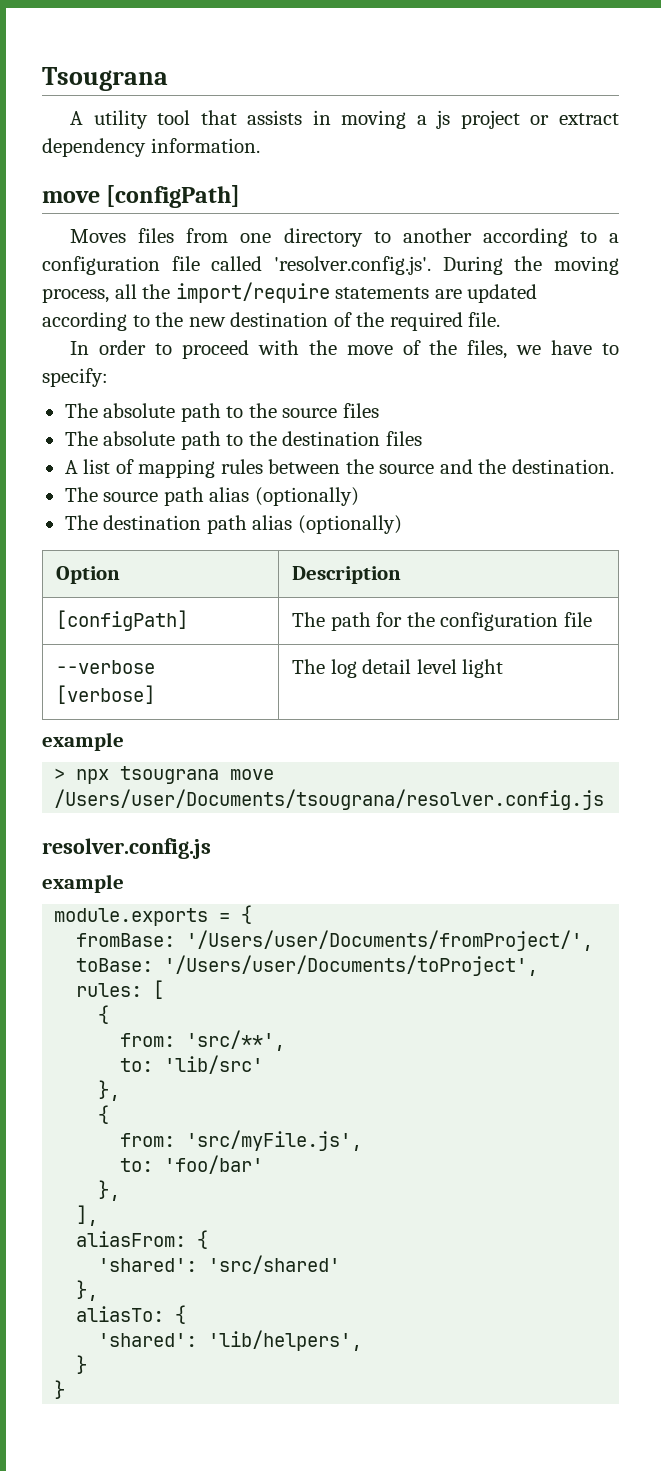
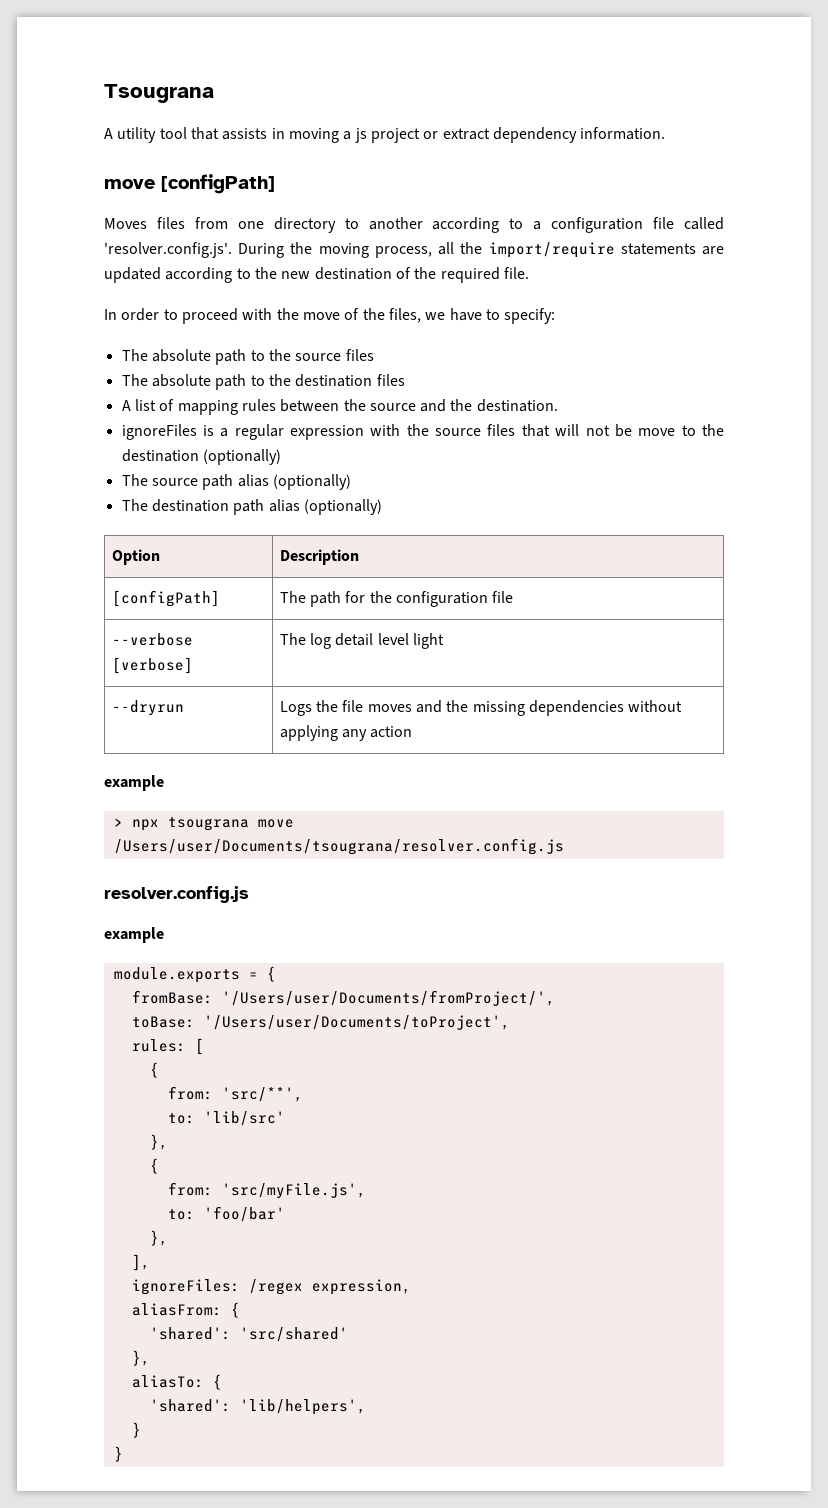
+ ignoreFiles is a regular expression with the source files that will not be move to the destination (optionally)
+ --dryrun | Logs the file moves and the missing dependencies without applying any action
+ ignoreFiles: /regex expression,

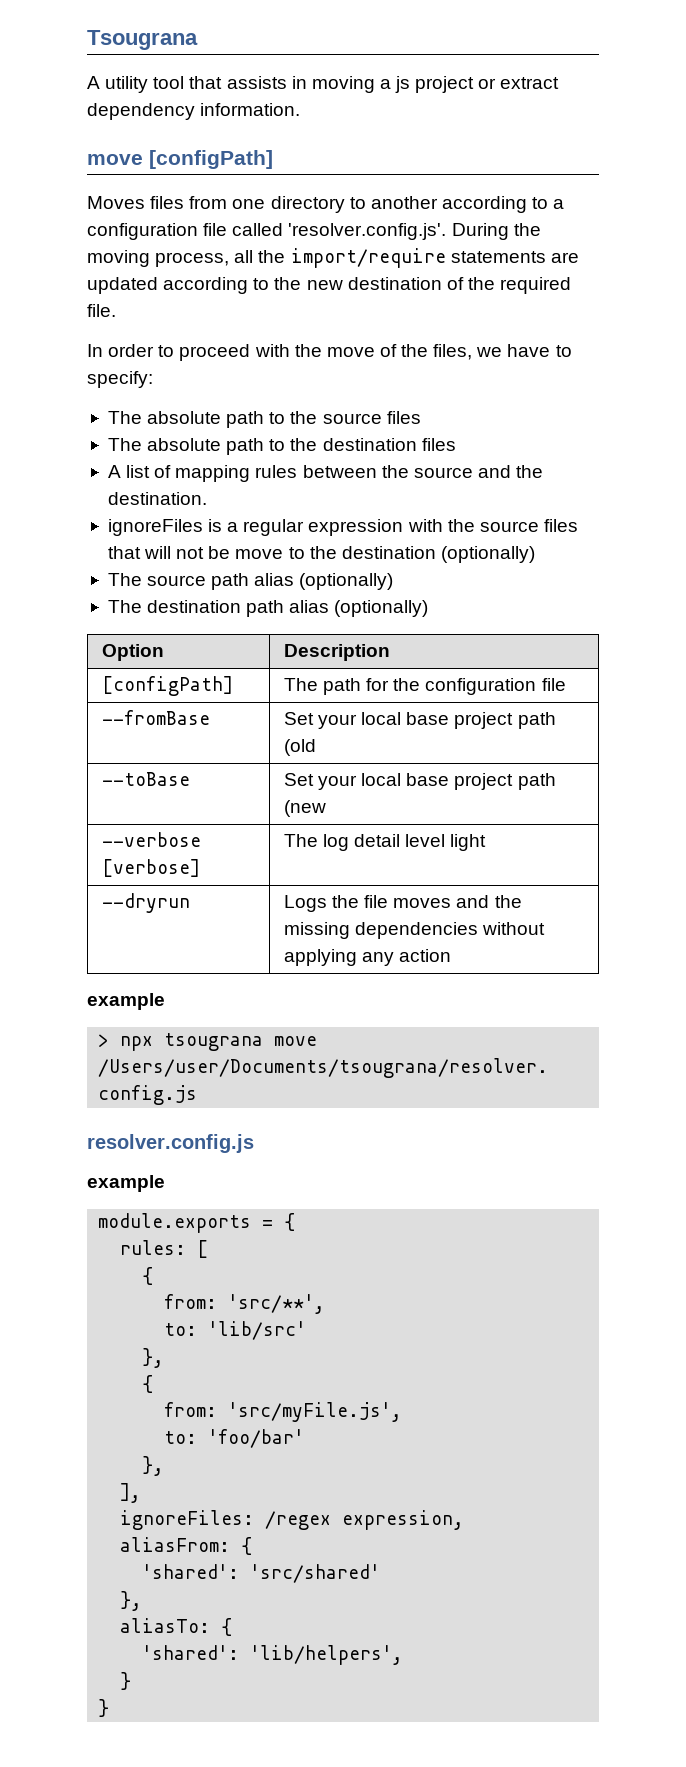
+ --fromBase | Set your local base project path (old
+ --toBase | Set your local base project path (new
- fromBase: '/Users/user/Documents/fromProject/',
- toBase: '/Users/user/Documents/toProject',

